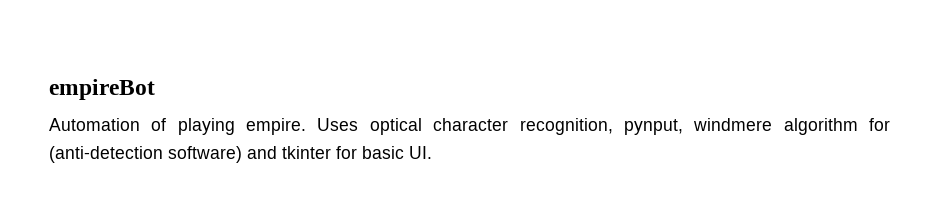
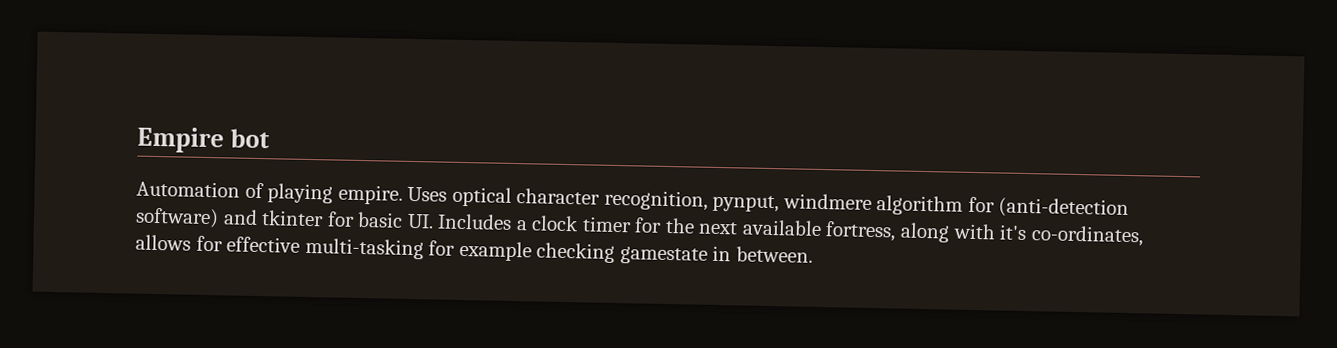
- empireBot
+ Empire bot
- Uses optical character recognition, pynput, windmere algorithm for (anti-detection software) and tkinter for basic UI.
+ Uses optical character recognition, pynput, windmere algorithm for (anti-detection software) and tkinter for basic UI. Includes a clock timer for the next available fortress, along with it's co-ordinates, allows for effective multi-tasking for example checking gamestate in between.

